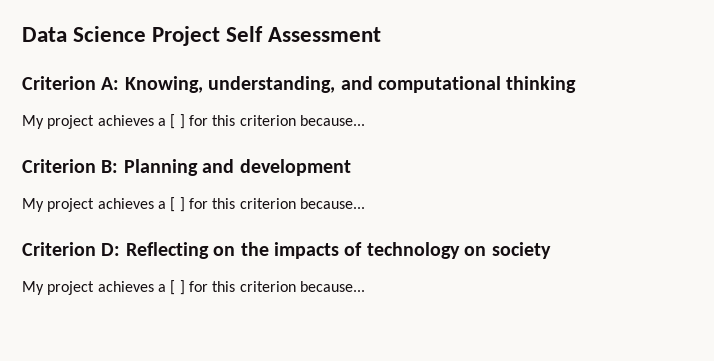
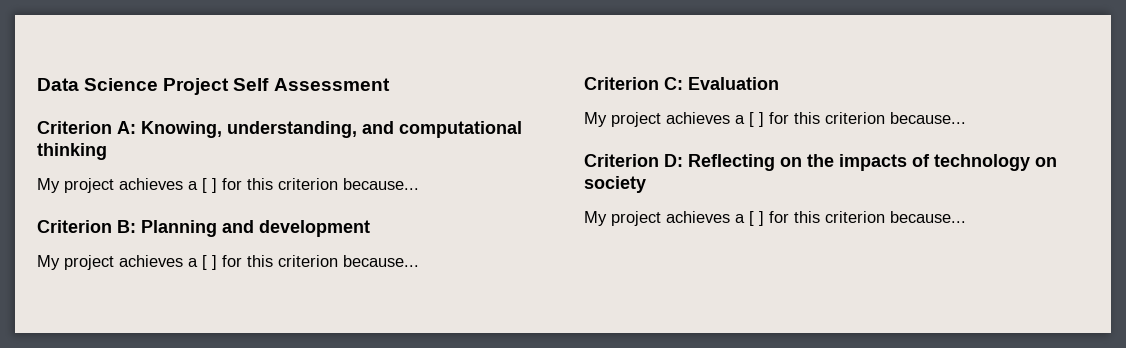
+ Criterion C: Evaluation
+ My project achieves a [ ] for this criterion because...

